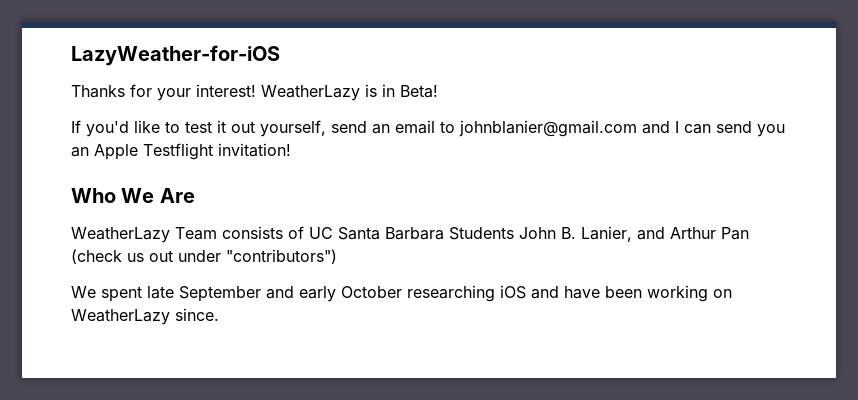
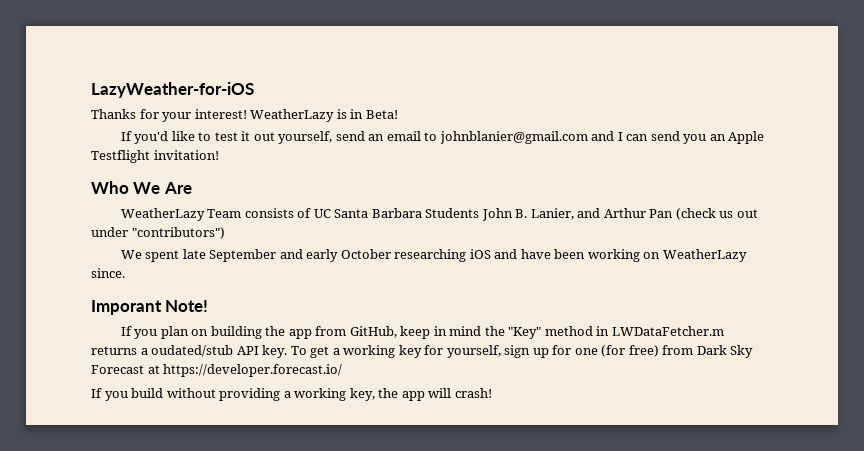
+ Imporant Note!
+ If you plan on building the app from GitHub, keep in mind the "Key" method in LWDataFetcher.m returns a oudated/stub API key. To get a working key for yourself, sign up for one (for free) from Dark Sky Forecast at https://developer.forecast.io/
+ If you build without providing a working key, the app will crash!

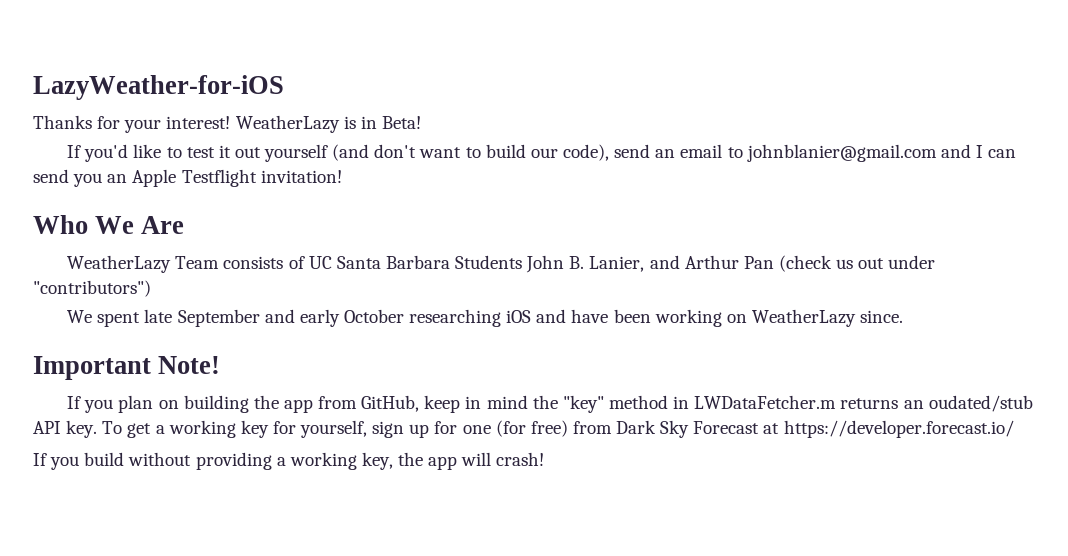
- If you'd like to test it out yourself, send an email to johnblanier@gmail.com and I can send you an Apple Testflight invitation!
+ If you'd like to test it out yourself (and don't want to build our code), send an email to johnblanier@gmail.com and I can send you an Apple Testflight invitation!
- Imporant Note!
+ Important Note!
- If you plan on building the app from GitHub, keep in mind the "Key" method in LWDataFetcher.m returns a oudated/stub API key.
+ If you plan on building the app from GitHub, keep in mind the "key" method in LWDataFetcher.m returns an oudated/stub API key.

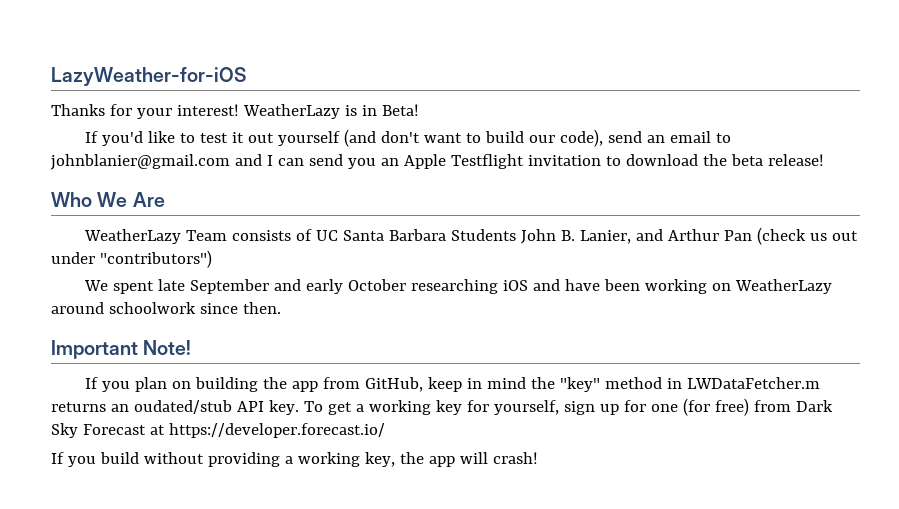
- If you'd like to test it out yourself (and don't want to build our code), send an email to johnblanier@gmail.com and I can send you an Apple Testflight invitation!
+ If you'd like to test it out yourself (and don't want to build our code), send an email to johnblanier@gmail.com and I can send you an Apple Testflight invitation to download the beta release!
- We spent late September and early October researching iOS and have been working on WeatherLazy since.
+ We spent late September and early October researching iOS and have been working on WeatherLazy around schoolwork since then.

